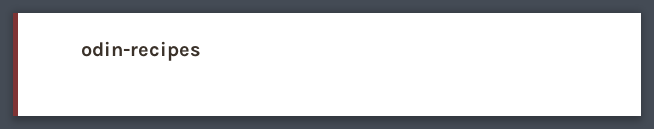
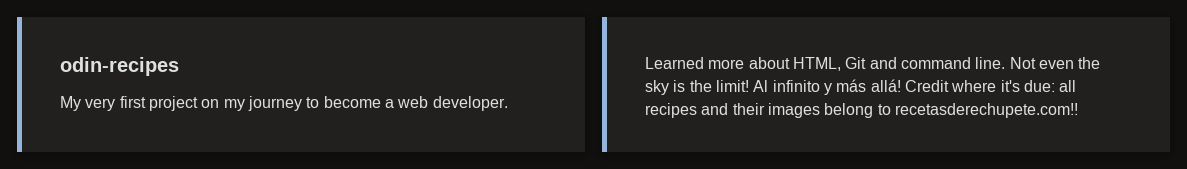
+ My very first project on my journey to become a web developer. Learned more about HTML, Git and command line. Not even the sky is the limit! Al infinito y más allá! Credit where it's due: all recipes and their images belong to recetasderechupete.com!!

